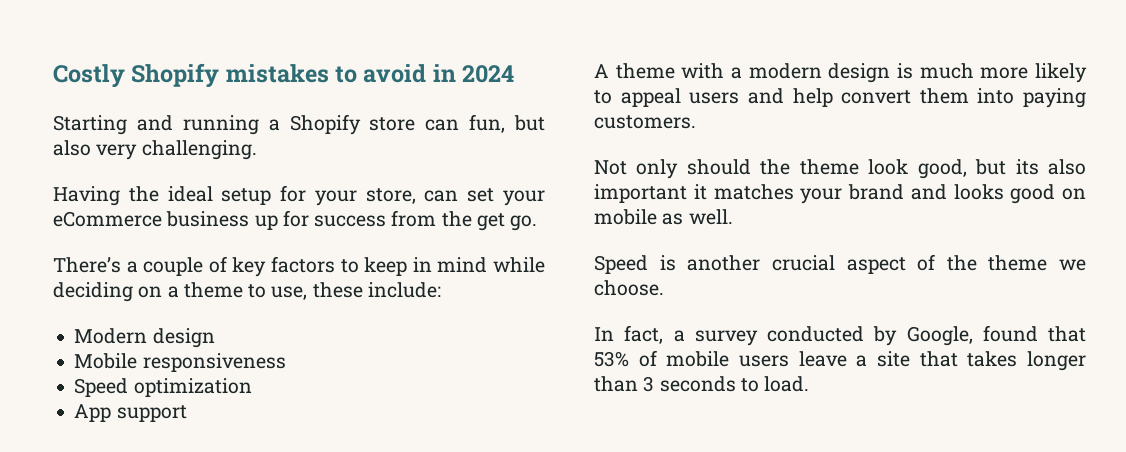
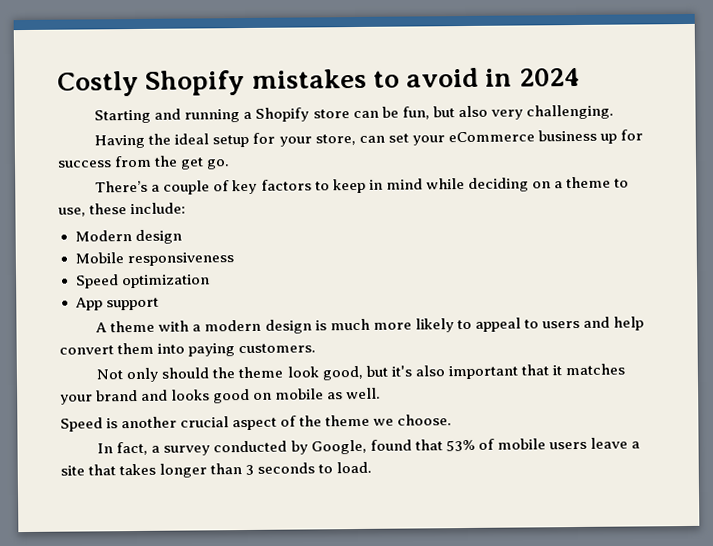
- Starting and running a Shopify store can fun, but also very challenging.
+ Starting and running a Shopify store can be fun, but also very challenging.
- A theme with a modern design is much more likely to appeal users and help convert them into paying customers.
+ A theme with a modern design is much more likely to appeal to users and help convert them into paying customers.
- Not only should the theme look good, but its also important it matches your brand and looks good on mobile as well.
+ Not only should the theme look good, but it's also important that it matches your brand and looks good on mobile as well.

